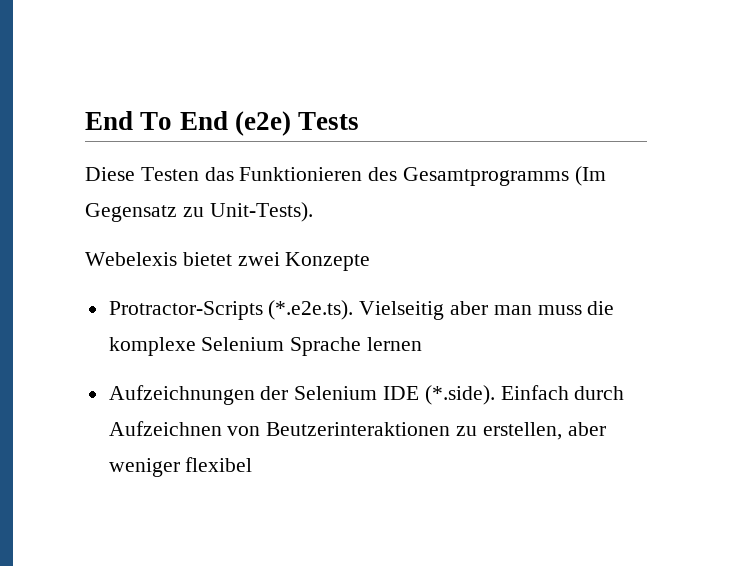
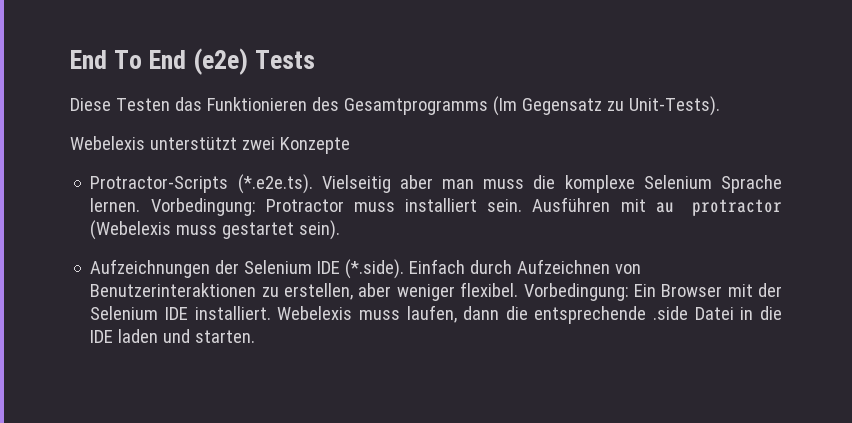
- Webelexis bietet zwei Konzepte
+ Webelexis unterstützt zwei Konzepte
- Protractor-Scripts (*.e2e.ts). Vielseitig aber man muss die komplexe Selenium Sprache lernen
+ Protractor-Scripts (*.e2e.ts). Vielseitig aber man muss die komplexe Selenium Sprache lernen. Vorbedingung: Protractor muss installiert sein. Ausführen mit au protractor (Webelexis muss gestartet sein).
- Aufzeichnungen der Selenium IDE (*.side). Einfach durch Aufzeichnen von Beutzerinteraktionen zu erstellen, aber weniger flexibel
+ Aufzeichnungen der Selenium IDE (*.side). Einfach durch Aufzeichnen von Benutzerinteraktionen zu erstellen, aber weniger flexibel. Vorbedingung: Ein Browser mit der Selenium IDE installiert. Webelexis muss laufen, dann die entsprechende .side Datei in die IDE laden und starten.

